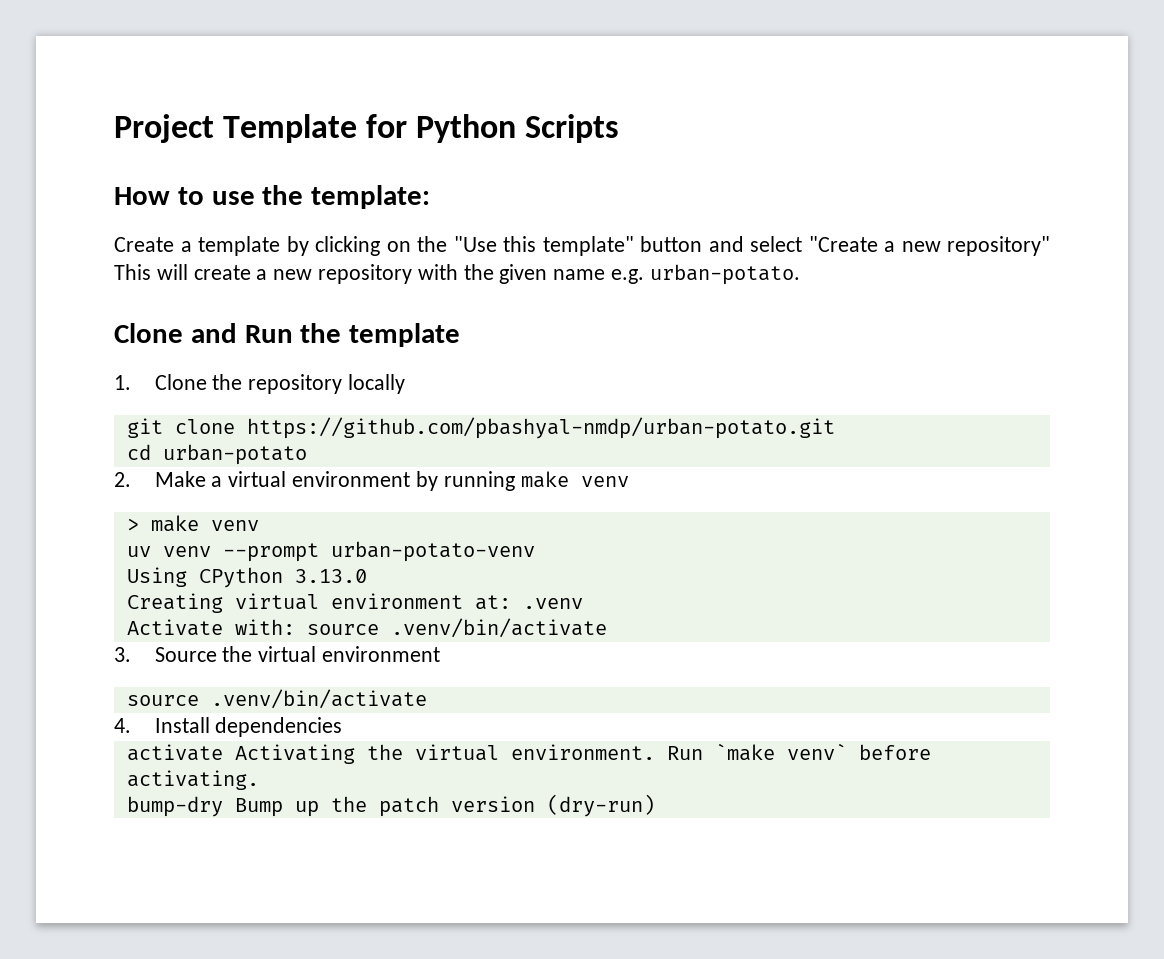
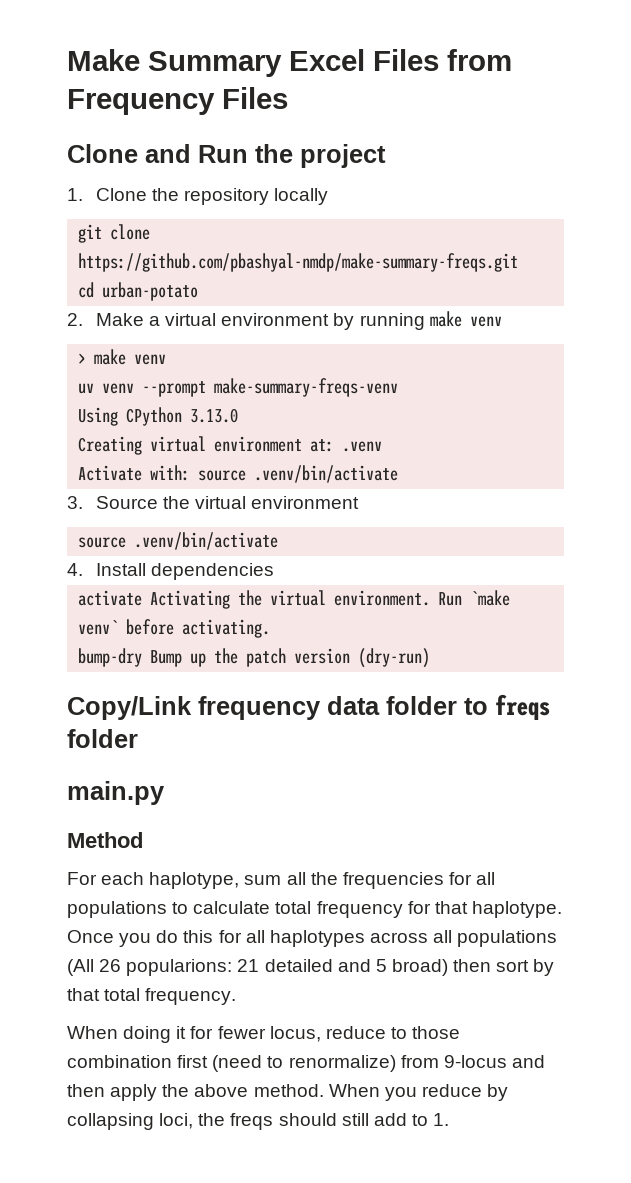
- Project Template for Python Scripts
- How to use the template:
- Create a template by clicking on the "Use this template" button and select "Create a new repository" This will create a new repository with the given name e.g. urban-potato.
+ Make Summary Excel Files from Frequency Files
- Clone and Run the template
+ Clone and Run the project
- git clone https://github.com/pbashyal-nmdp/urban-potato.git
+ git clone https://github.com/pbashyal-nmdp/make-summary-freqs.git
- uv venv --prompt urban-potato-venv
+ uv venv --prompt make-summary-freqs-venv
+ Copy/Link frequency data folder to freqs folder
+ main.py
+ Method
+ For each haplotype, sum all the frequencies for all populations to calculate total frequency for that haplotype. Once you do this for all haplotypes across all populations (All 26 popularions: 21 detailed and 5 broad) then sort by that total frequency.
+ When doing it for fewer locus, reduce to those combination first (need to renormalize) from 9-locus and then apply the above method. When you reduce by collapsing loci, the freqs should still add to 1.

